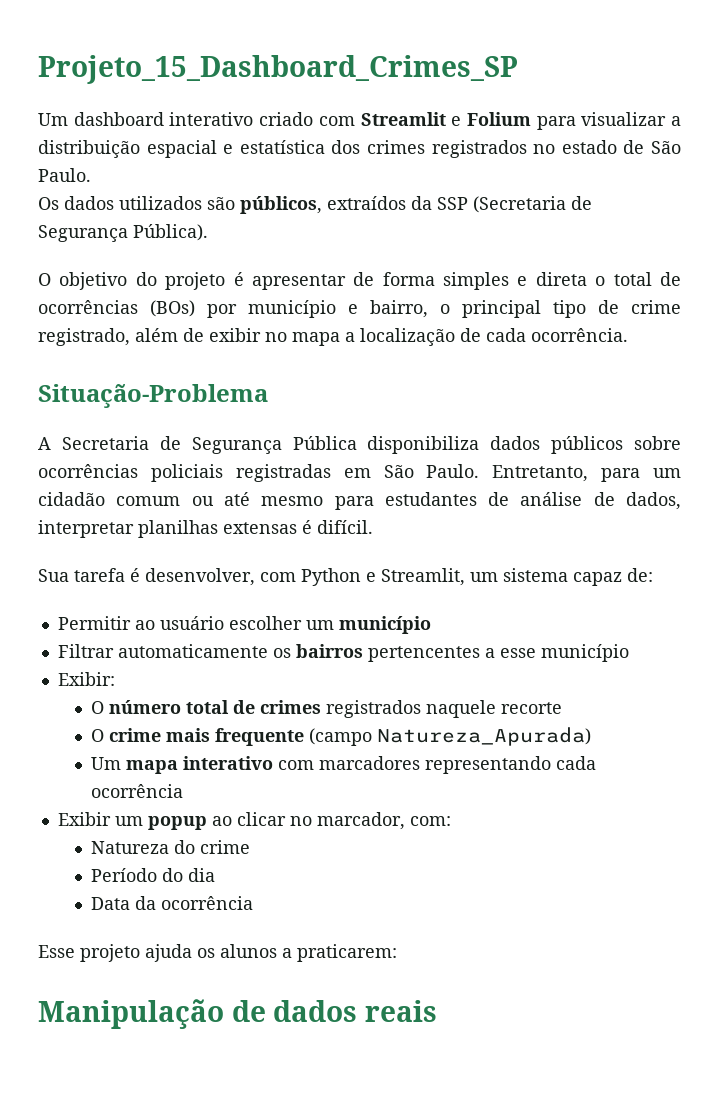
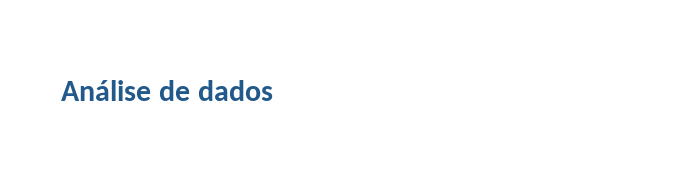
- Projeto_15_Dashboard_Crimes_SP
- Um dashboard interativo criado com Streamlit e Folium para visualizar a distribuição espacial e estatística dos crimes registrados no estado de São Paulo.
- Os dados utilizados são públicos, extraídos da SSP (Secretaria de Segurança Pública).
- O objetivo do projeto é apresentar de forma simples e direta o total de ocorrências (BOs) por município e bairro, o principal tipo de crime registrado, além de exibir no mapa a localização de cada ocorrência.
- Situação-Problema
- A Secretaria de Segurança Pública disponibiliza dados públicos sobre ocorrências policiais registradas em São Paulo. Entretanto, para um cidadão comum ou até mesmo para estudantes de análise de dados, interpretar planilhas extensas é difícil.
- Sua tarefa é desenvolver, com Python e Streamlit, um sistema capaz de:
- Permitir ao usuário escolher um município
- Filtrar automaticamente os bairros pertencentes a esse município
- Exibir:
- O número total de crimes registrados naquele recorte
- O crime mais frequente (campo Natureza_Apurada)
- Um mapa interativo com marcadores representando cada ocorrência
- Exibir um popup ao clicar no marcador, com:
- Natureza do crime
- Período do dia
- Data da ocorrência
- Esse projeto ajuda os alunos a praticarem:
- Manipulação de dados reais
+ Análise de dados

